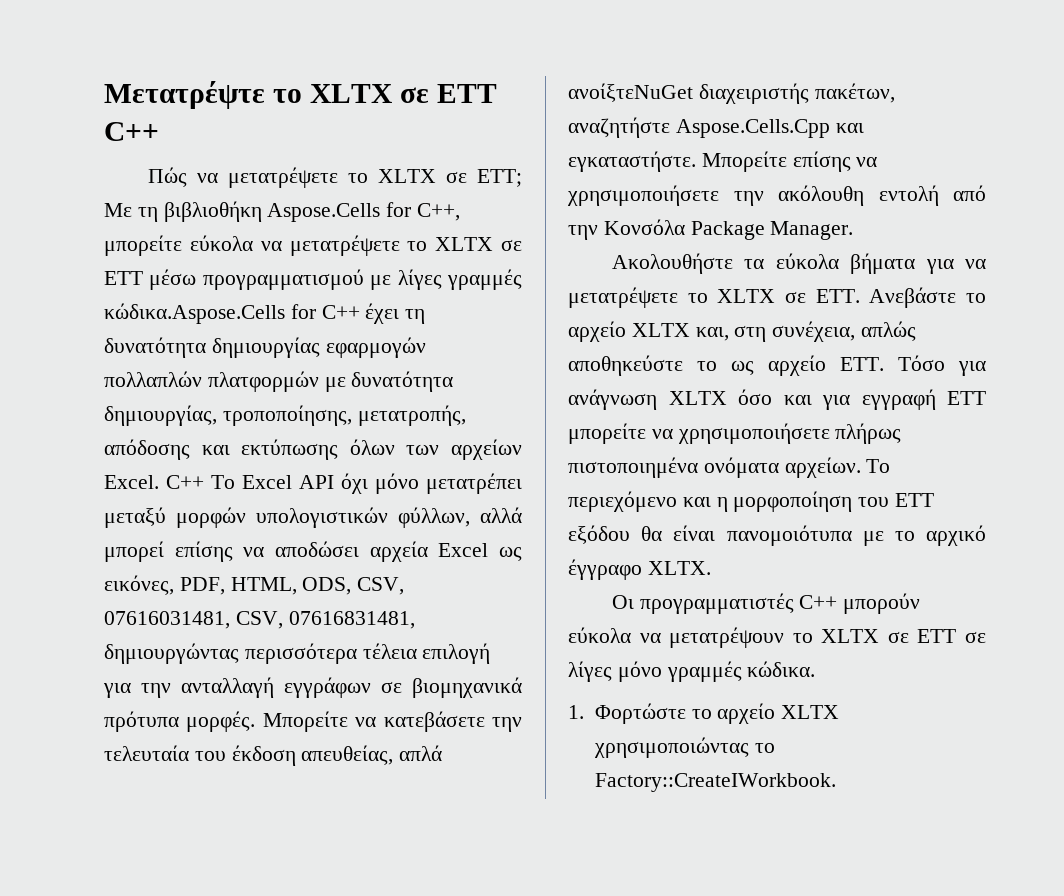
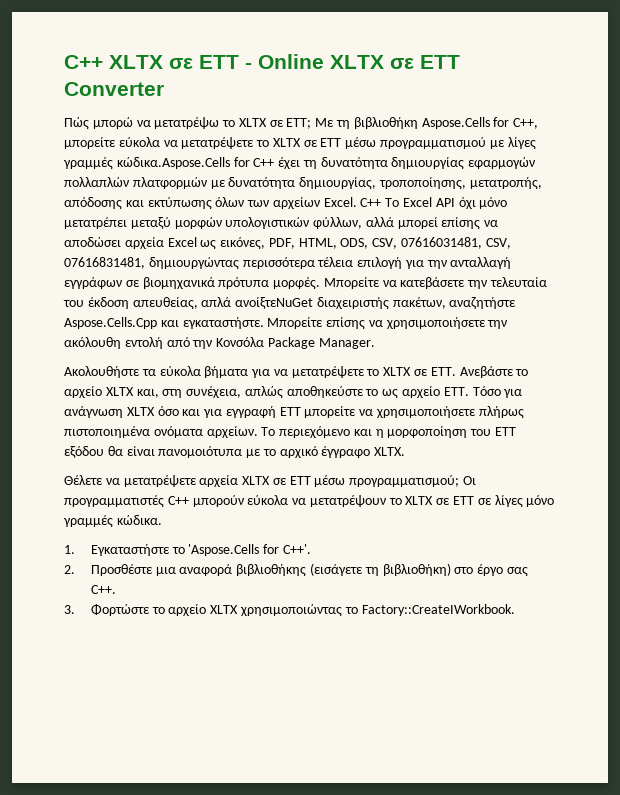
- Μετατρέψτε το XLTX σε ETT C++
- Πώς να μετατρέψετε το XLTX σε ETT; Με τη βιβλιοθήκη Aspose.Cells for C++, μπορείτε εύκολα να μετατρέψετε το XLTX σε ETT μέσω προγραμματισμού με λίγες γραμμές κώδικα.Aspose.Cells for C++ έχει τη δυνατότητα δημιουργίας εφαρμογών πολλαπλών πλατφορμών με δυνατότητα δημιουργίας, τροποποίησης, μετατροπής, απόδοσης και εκτύπωσης όλων των αρχείων Excel.
+ C++ XLTX σε ETT - Online XLTX σε ETT Converter
+ Πώς μπορώ να μετατρέψω το XLTX σε ETT; Με τη βιβλιοθήκη Aspose.Cells for C++, μπορείτε εύκολα να μετατρέψετε το XLTX σε ETT μέσω προγραμματισμού με λίγες γραμμές κώδικα.Aspose.Cells for C++ έχει τη δυνατότητα δημιουργίας εφαρμογών πολλαπλών πλατφορμών με δυνατότητα δημιουργίας, τροποποίησης, μετατροπής, απόδοσης και εκτύπωσης όλων των αρχείων Excel.
- Οι προγραμματιστές C++ μπορούν εύκολα να μετατρέψουν το XLTX σε ETT σε λίγες μόνο γραμμές κώδικα.
+ Θέλετε να μετατρέψετε αρχεία XLTX σε ETT μέσω προγραμματισμού; Οι προγραμματιστές C++ μπορούν εύκολα να μετατρέψουν το XLTX σε ETT σε λίγες μόνο γραμμές κώδικα.
- 1. Φορτώστε το αρχείο XLTX χρησιμοποιώντας το Factory::CreateIWorkbook.
+ 1. Εγκαταστήστε το 'Aspose.Cells for C++'.
+ 2. Προσθέστε μια αναφορά βιβλιοθήκης (εισάγετε τη βιβλιοθήκη) στο έργο σας C++.
+ 3. Φορτώστε το αρχείο XLTX χρησιμοποιώντας το Factory::CreateIWorkbook.

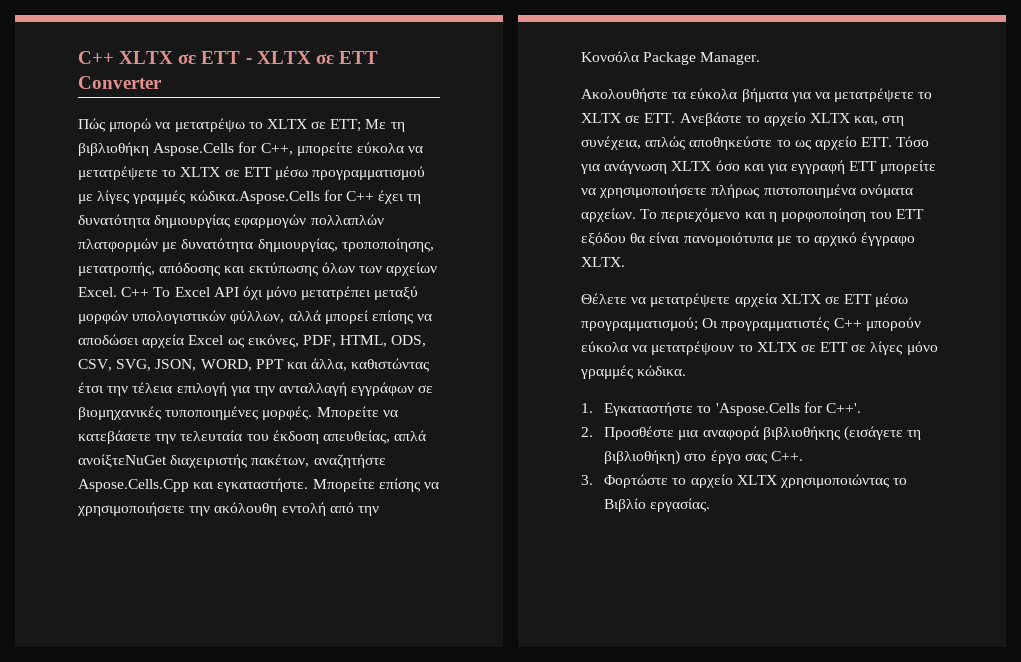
- C++ XLTX σε ETT - Online XLTX σε ETT Converter
+ C++ XLTX σε ETT - XLTX σε ETT Converter
- C++ Το Excel API όχι μόνο μετατρέπει μεταξύ μορφών υπολογιστικών φύλλων, αλλά μπορεί επίσης να αποδώσει αρχεία Excel ως εικόνες, PDF, HTML, ODS, CSV, 07616031481, CSV, 07616831481, δημιουργώντας περισσότερα τέλεια επιλογή για την ανταλλαγή εγγράφων σε βιομηχανικά πρότυπα μορφές.
+ C++ Το Excel API όχι μόνο μετατρέπει μεταξύ μορφών υπολογιστικών φύλλων, αλλά μπορεί επίσης να αποδώσει αρχεία Excel ως εικόνες, PDF, HTML, ODS, CSV, SVG, JSON, WORD, PPT και άλλα, καθιστώντας έτσι την τέλεια επιλογή για την ανταλλαγή εγγράφων σε βιομηχανικές τυποποιημένες μορφές.
- 3. Φορτώστε το αρχείο XLTX χρησιμοποιώντας το Factory::CreateIWorkbook.
+ 3. Φορτώστε το αρχείο XLTX χρησιμοποιώντας το Βιβλίο εργασίας.

